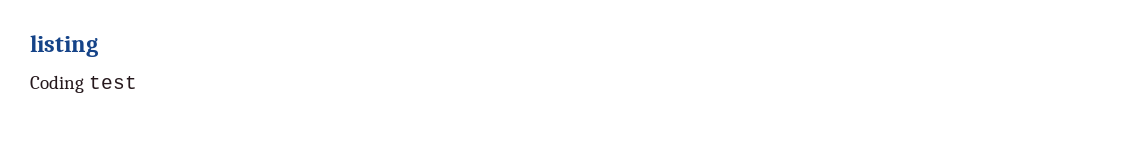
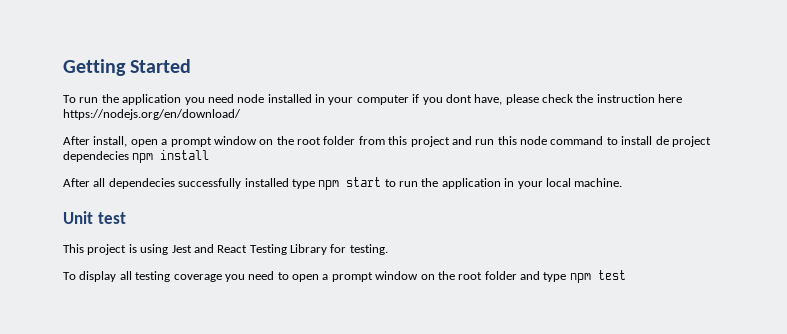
- listing
- Coding test
+ Getting Started
+ To run the application you need node installed in your computer if you dont have, please check the instruction here https://nodejs.org/en/download/
+ After install, open a prompt window on the root folder from this project and run this node command to install de project dependecies npm install
+ After all dependecies successfully installed type npm start to run the application in your local machine.
+ Unit test
+ This project is using Jest and React Testing Library for testing.
+ To display all testing coverage you need to open a prompt window on the root folder and type npm test

